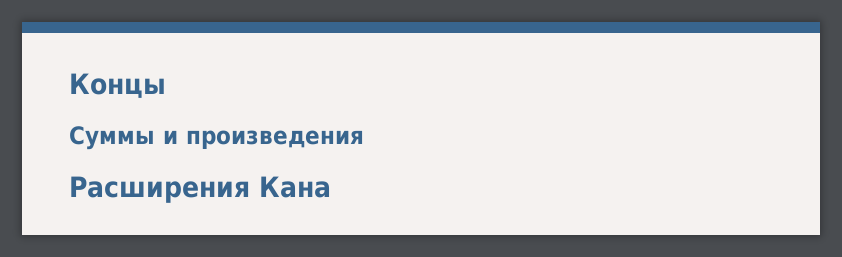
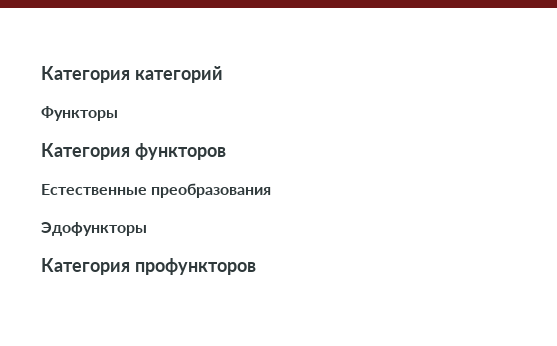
- Концы
- Суммы и произведения
- Расширения Кана
+ Категория категорий
+ Функторы
+ Категория функторов
+ Естественные преобразования
+ Эдофункторы
+ Категория профункторов

